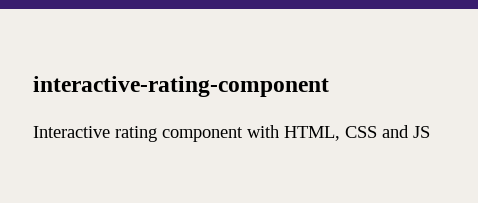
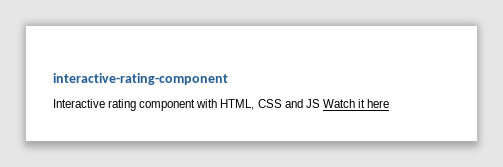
- Interactive rating component with HTML, CSS and JS
+ Interactive rating component with HTML, CSS and JS Watch it here

